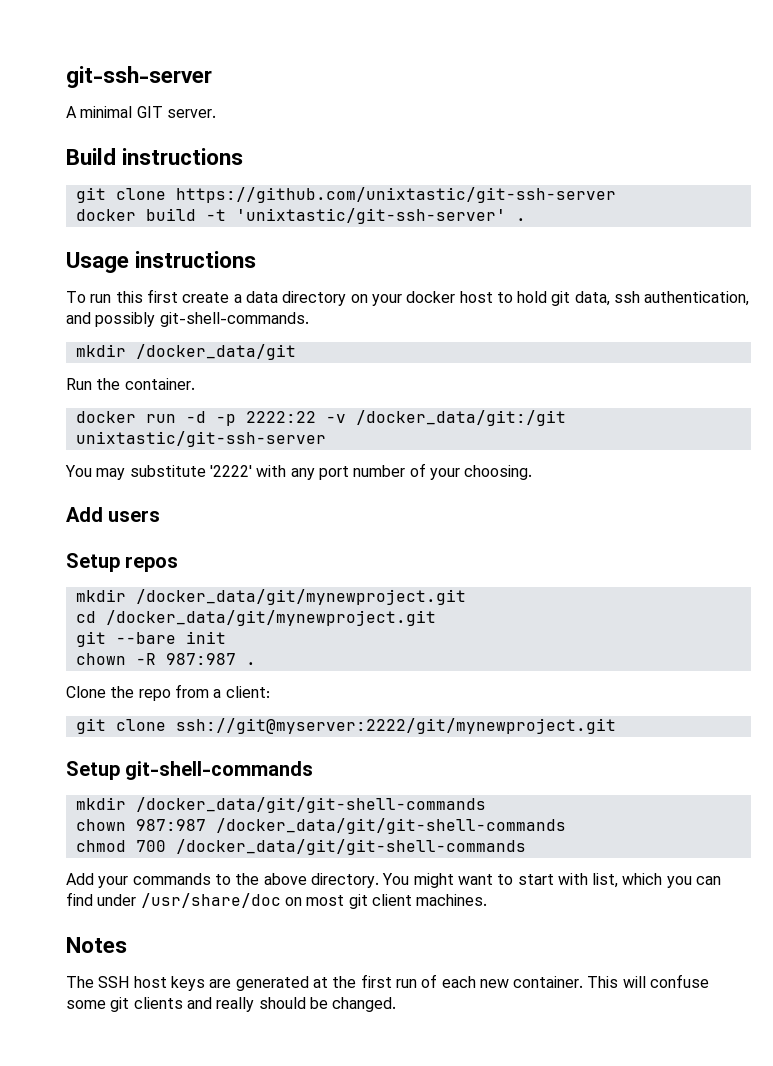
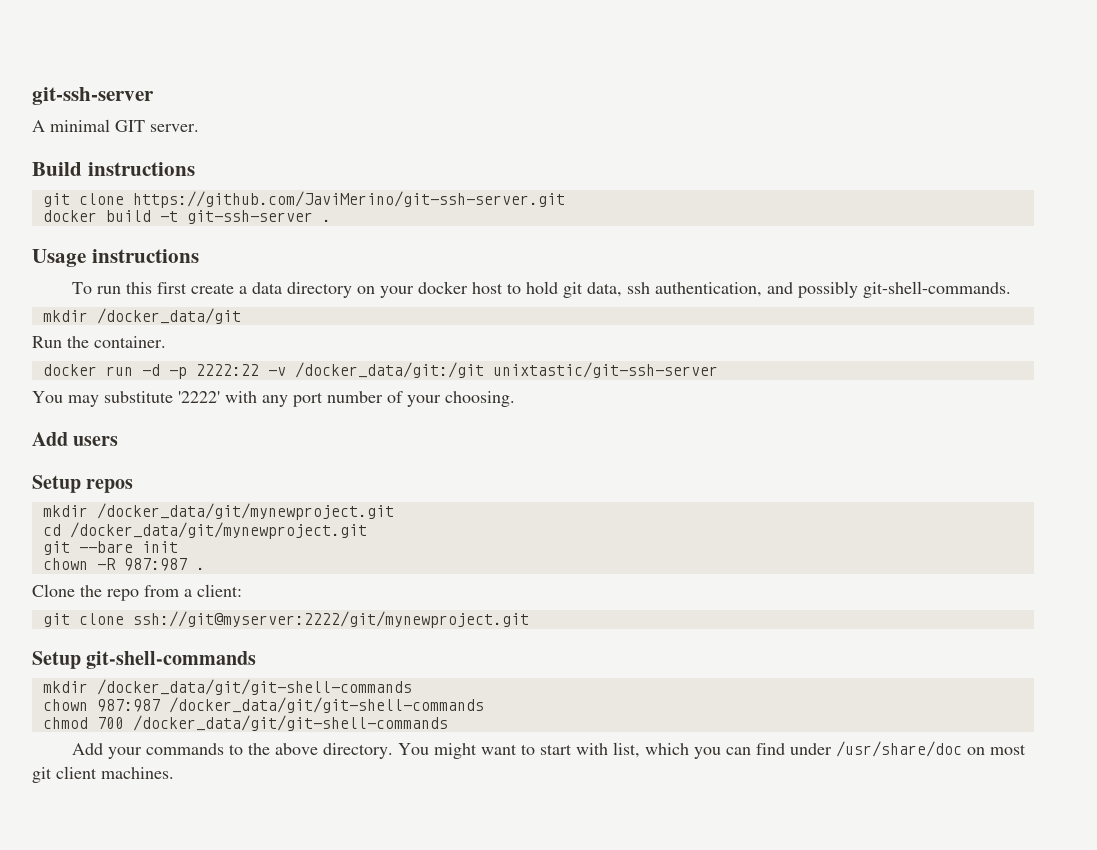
- git clone https://github.com/unixtastic/git-ssh-server
+ git clone https://github.com/JaviMerino/git-ssh-server.git
- docker build -t 'unixtastic/git-ssh-server' .
+ docker build -t git-ssh-server .
- Notes
- The SSH host keys are generated at the first run of each new container. This will confuse some git clients and really should be changed.

